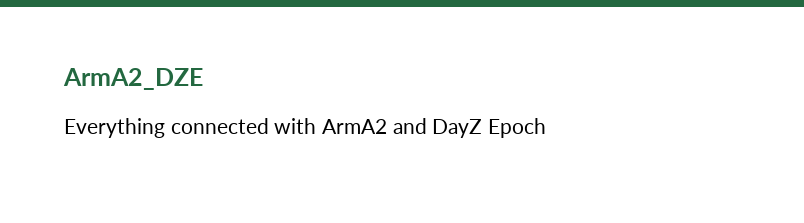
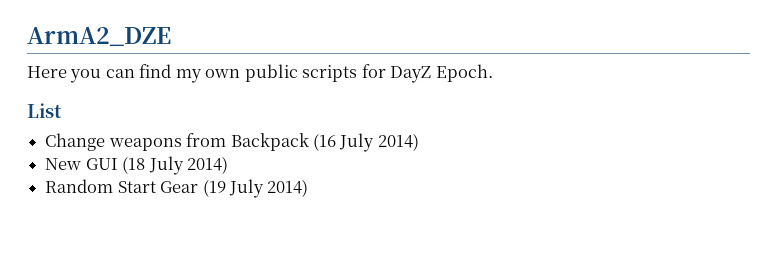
- Everything connected with ArmA2 and DayZ Epoch
+ Here you can find my own public scripts for DayZ Epoch.
+ List
+ Change weapons from Backpack (16 July 2014)
+ New GUI (18 July 2014)
+ Random Start Gear (19 July 2014)

